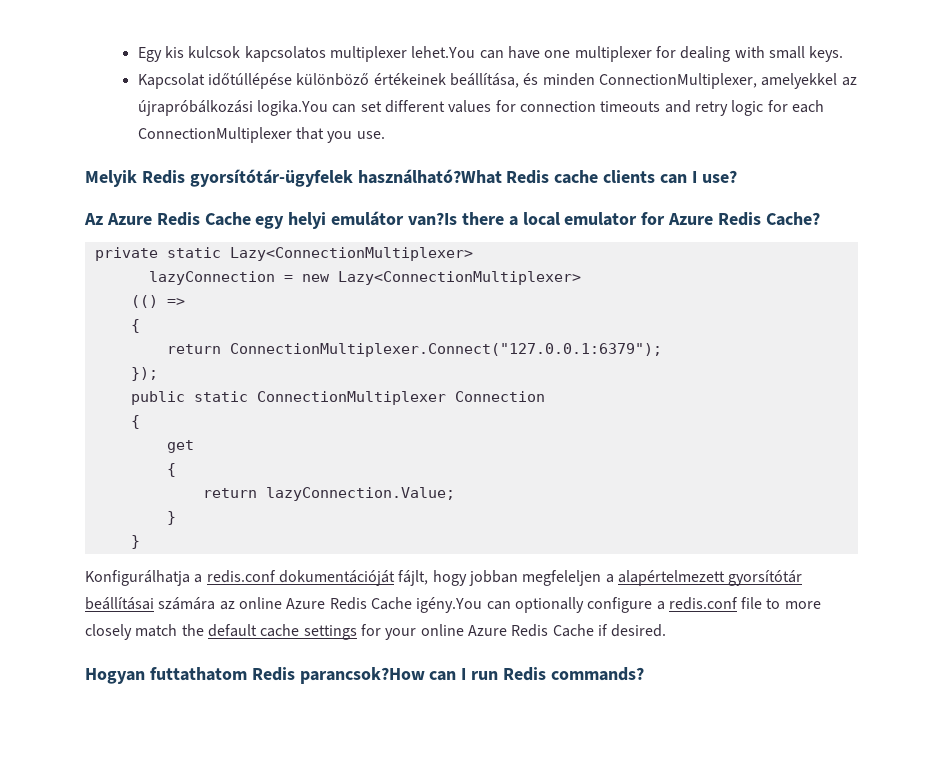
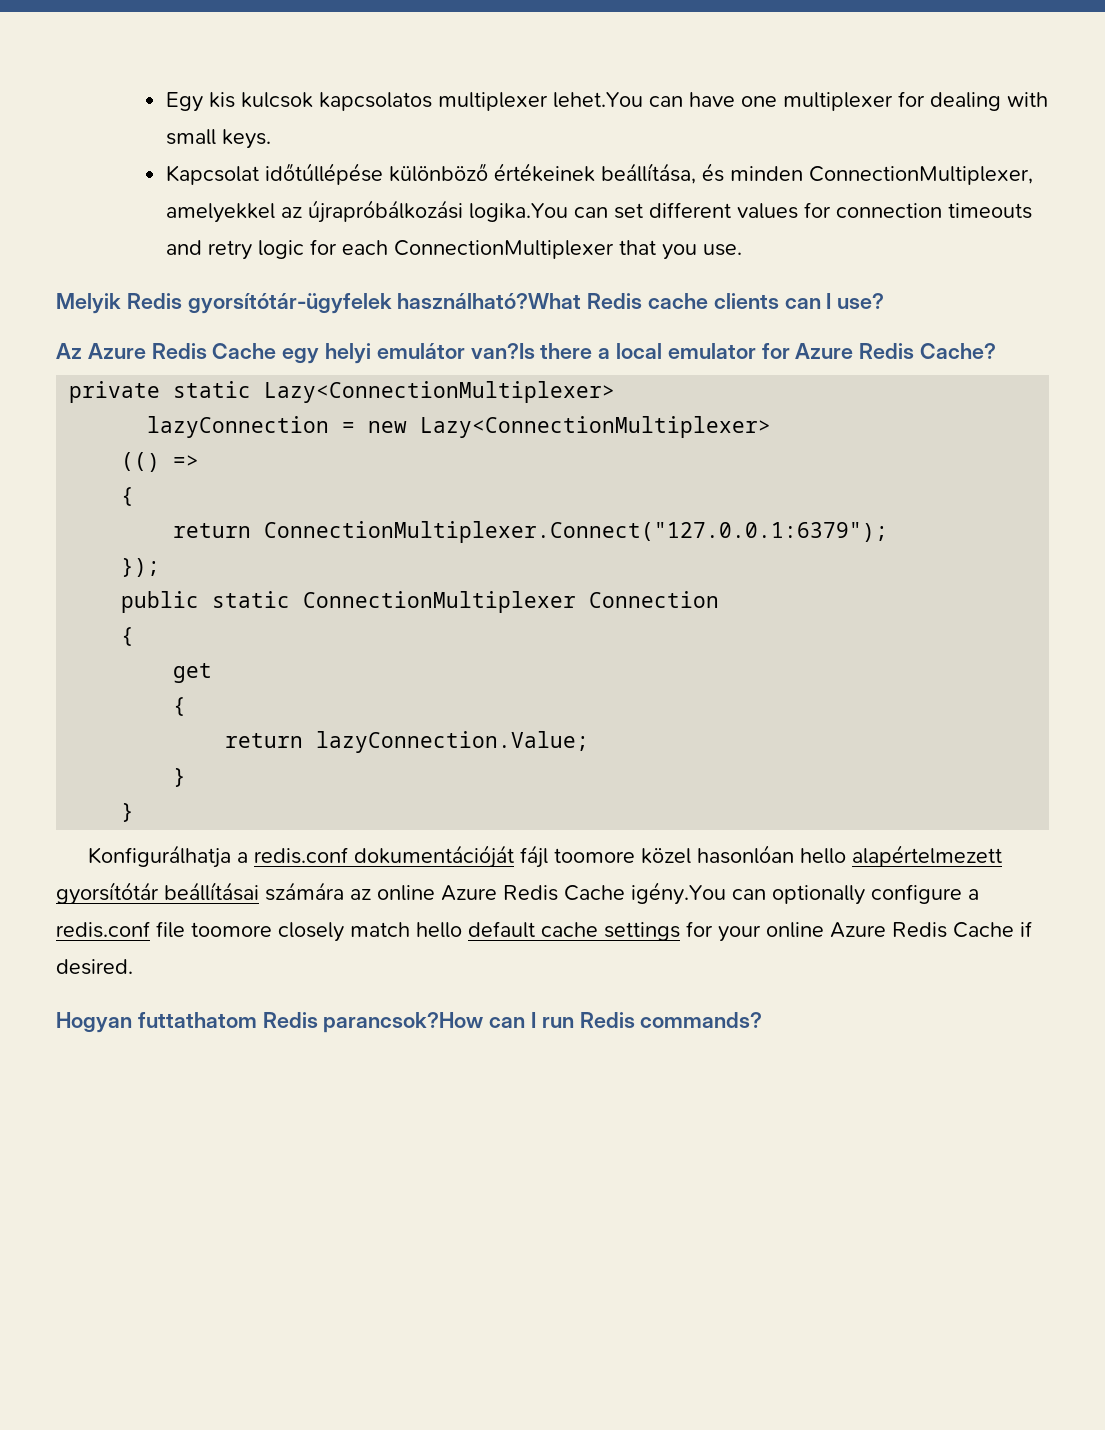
- Konfigurálhatja a redis.conf dokumentációját fájlt, hogy jobban megfeleljen a alapértelmezett gyorsítótár beállításai számára az online Azure Redis Cache igény.You can optionally configure a redis.conf file to more closely match the default cache settings for your online Azure Redis Cache if desired.
+ Konfigurálhatja a redis.conf dokumentációját fájl toomore közel hasonlóan hello alapértelmezett gyorsítótár beállításai számára az online Azure Redis Cache igény.You can optionally configure a redis.conf file toomore closely match hello default cache settings for your online Azure Redis Cache if desired.

